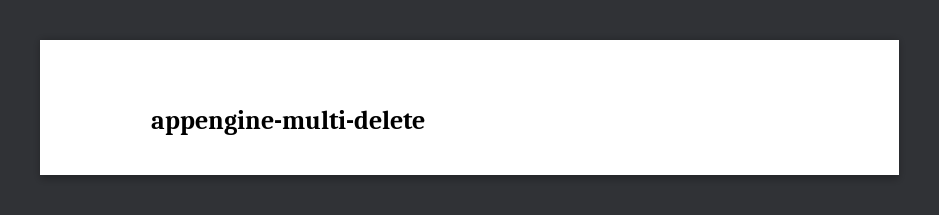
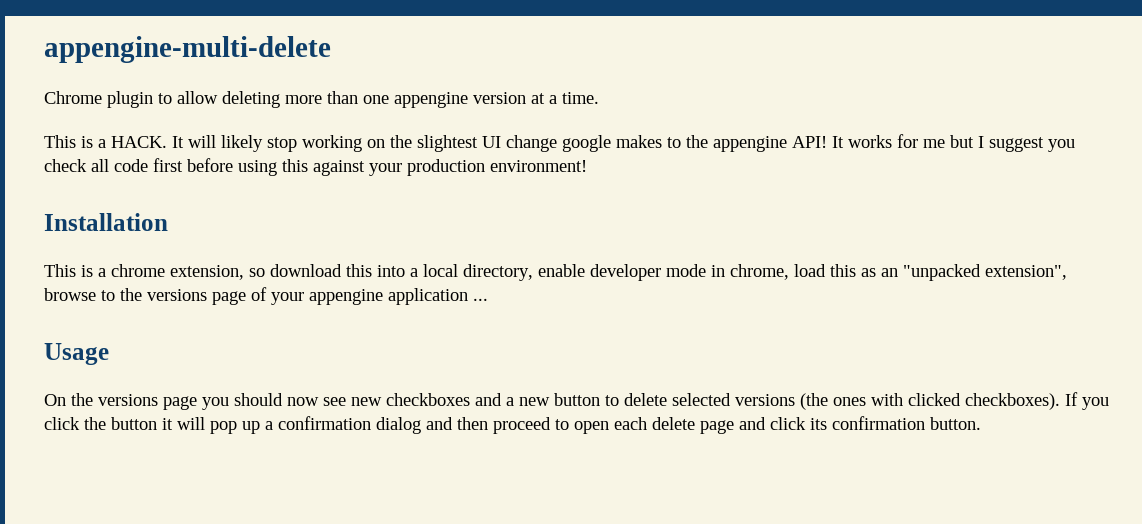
+ Chrome plugin to allow deleting more than one appengine version at a time.
+ This is a HACK. It will likely stop working on the slightest UI change google makes to the appengine API! It works for me but I suggest you check all code first before using this against your production environment!
+ Installation
+ This is a chrome extension, so download this into a local directory, enable developer mode in chrome, load this as an "unpacked extension", browse to the versions page of your appengine application ...
+ Usage
+ On the versions page you should now see new checkboxes and a new button to delete selected versions (the ones with clicked checkboxes). If you click the button it will pop up a confirmation dialog and then proceed to open each delete page and click its confirmation button.

